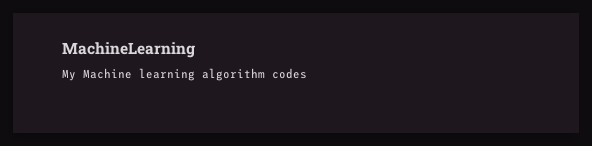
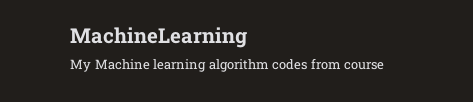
- My Machine learning algorithm codes
+ My Machine learning algorithm codes from course

